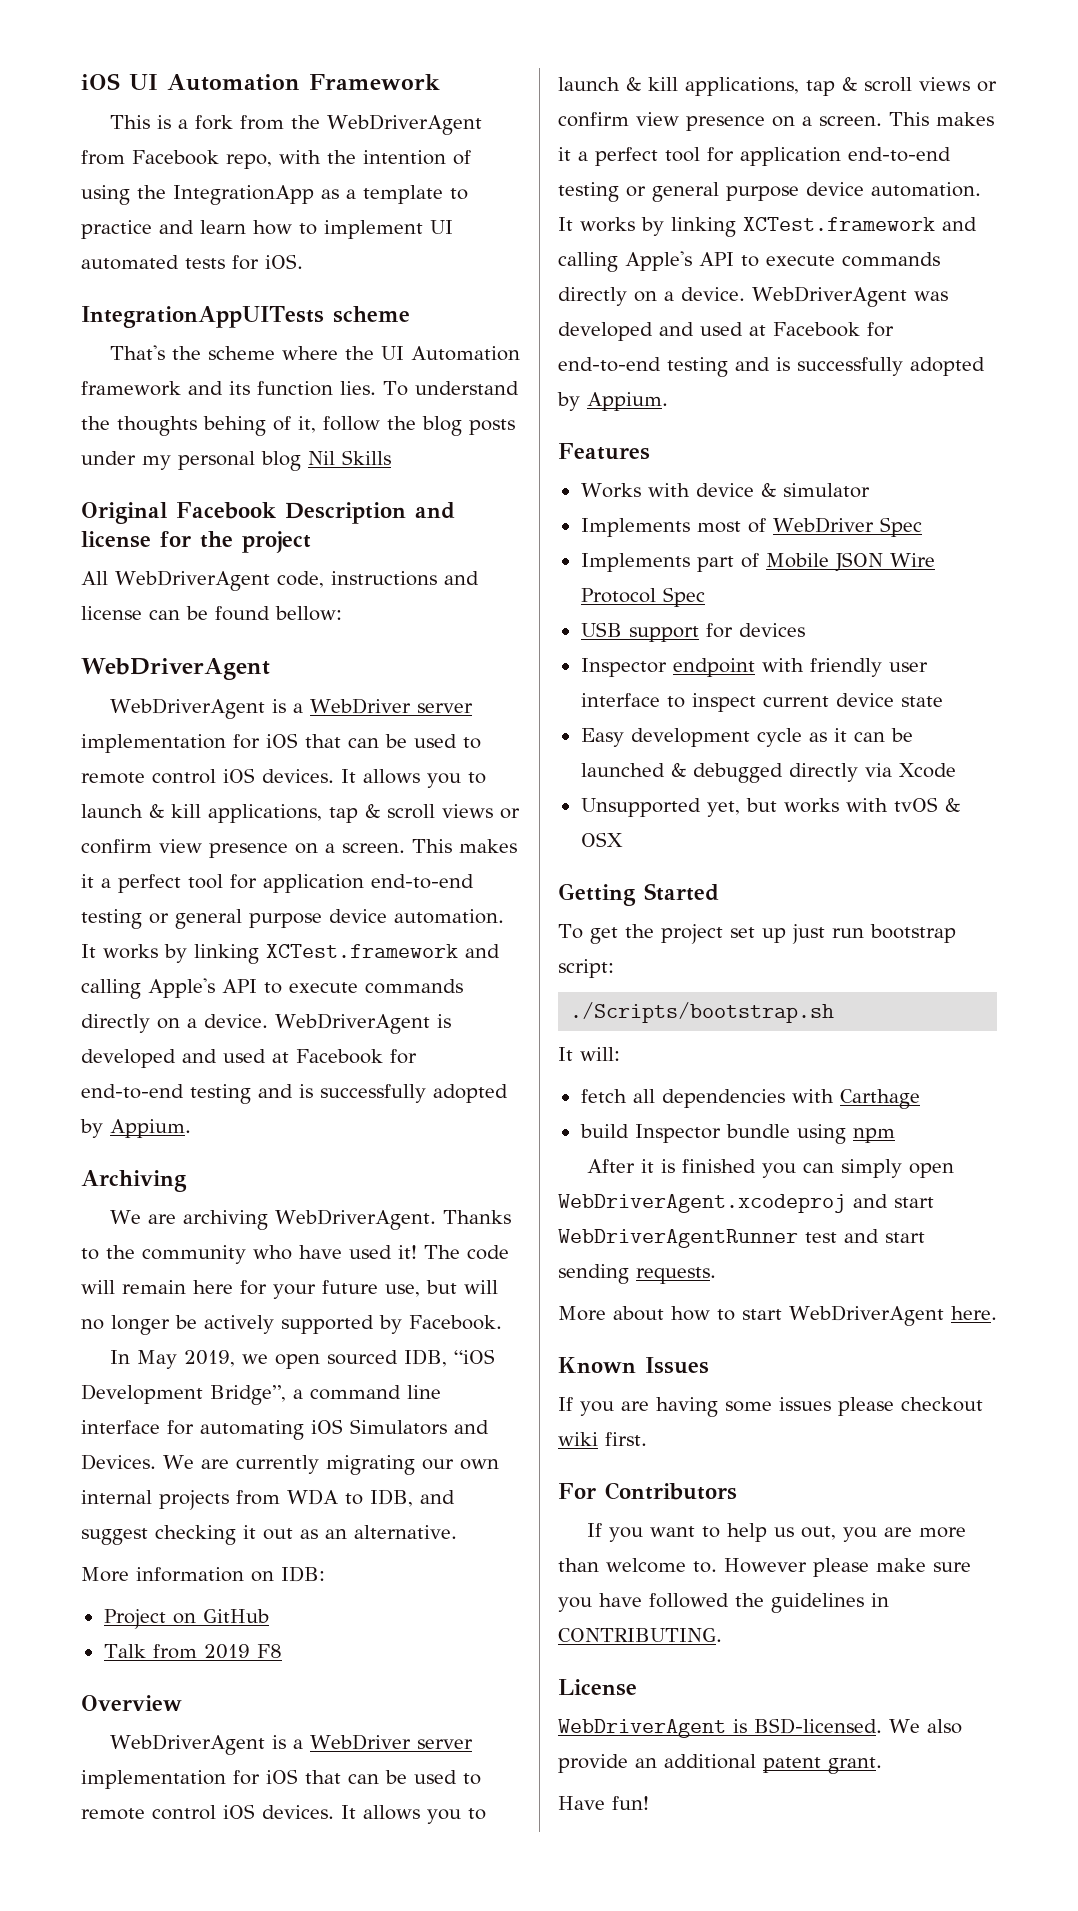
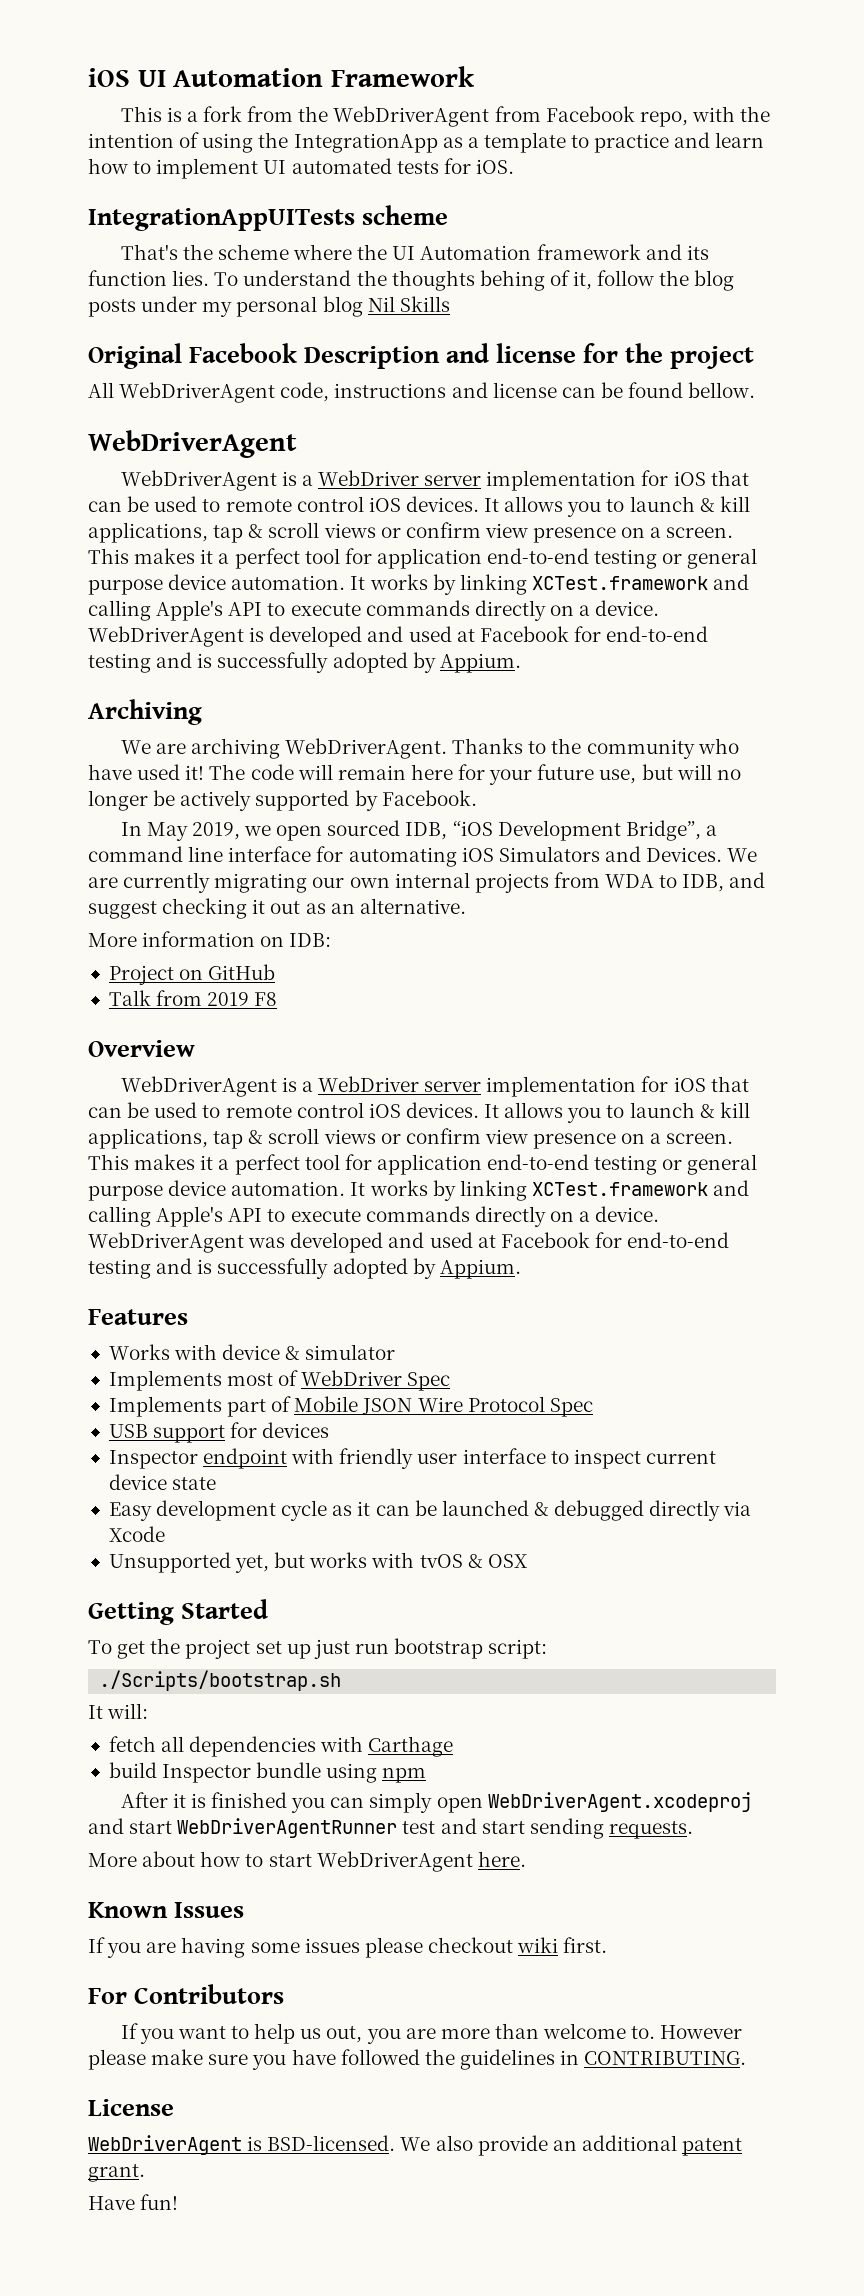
- All WebDriverAgent code, instructions and license can be found bellow:
+ All WebDriverAgent code, instructions and license can be found bellow.

